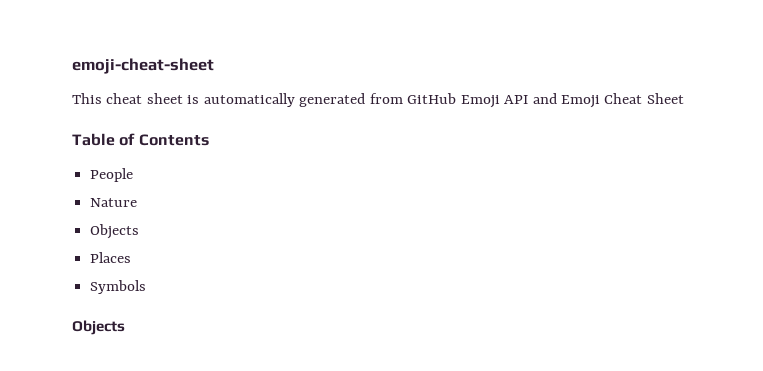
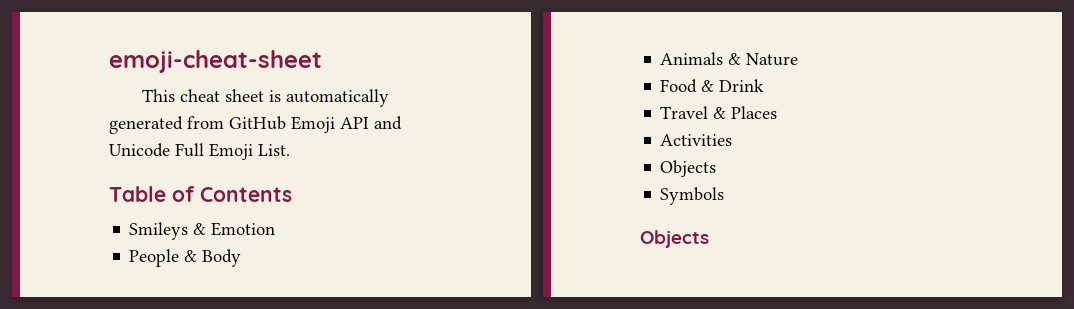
- This cheat sheet is automatically generated from GitHub Emoji API and Emoji Cheat Sheet
+ This cheat sheet is automatically generated from GitHub Emoji API and Unicode Full Emoji List.
- People
- Nature
+ Smileys & Emotion
+ People & Body
+ Animals & Nature
+ Food & Drink
+ Travel & Places
+ Activities
  Objects
- Places

